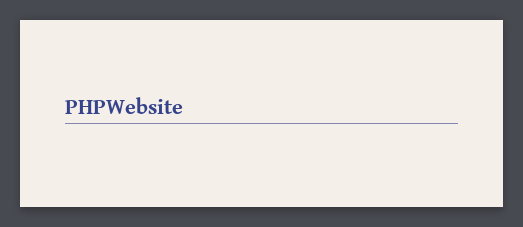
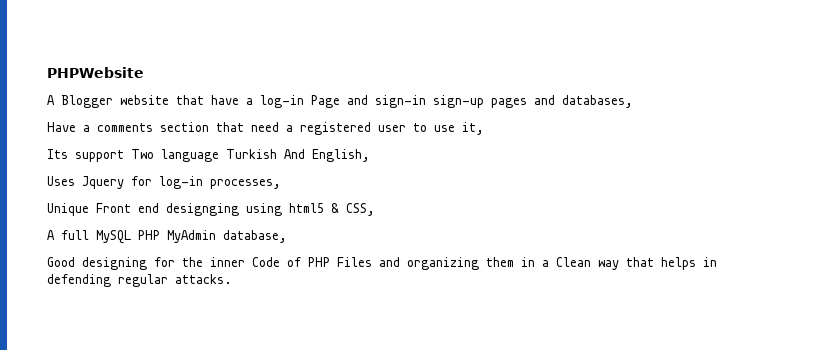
+ A Blogger website that have a log-in Page and sign-in sign-up pages and databases,
+ Have a comments section that need a registered user to use it,
+ Its support Two language Turkish And English,
+ Uses Jquery for log-in processes,
+ Unique Front end designging using html5 & CSS,
+ A full MySQL PHP MyAdmin database,
+ Good designing for the inner Code of PHP Files and organizing them in a Clean way that helps in defending regular attacks.

